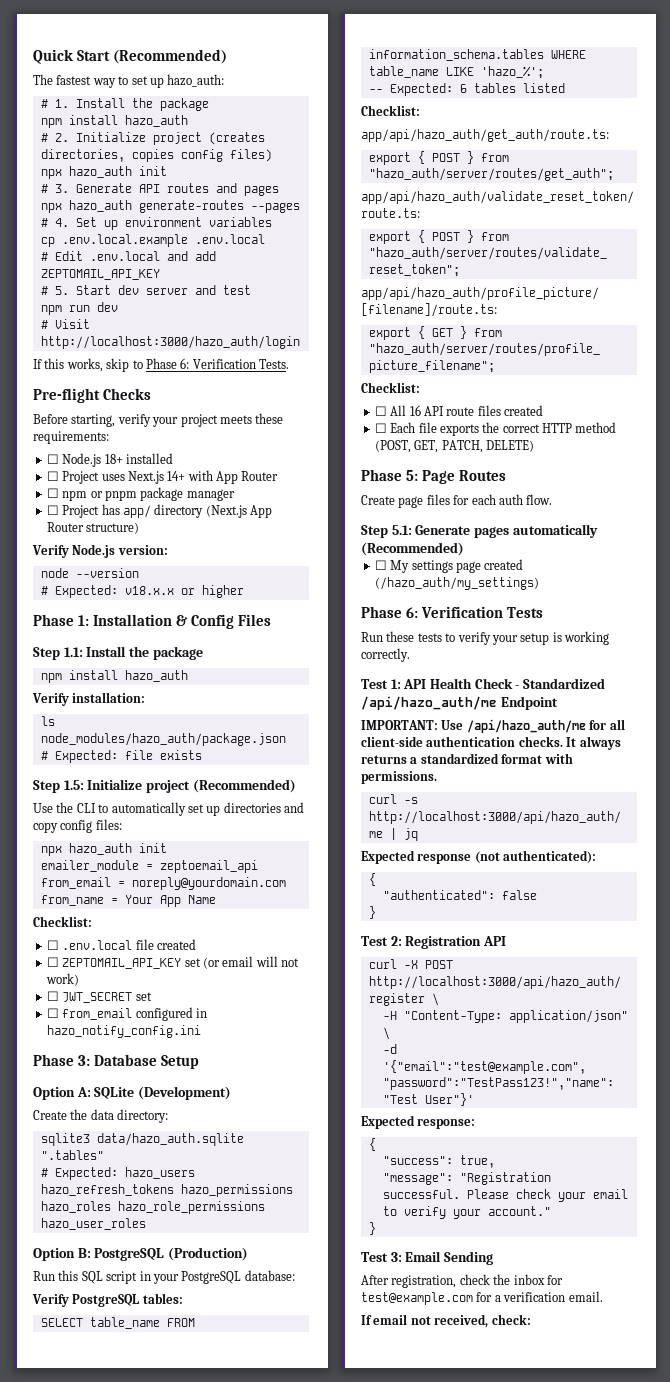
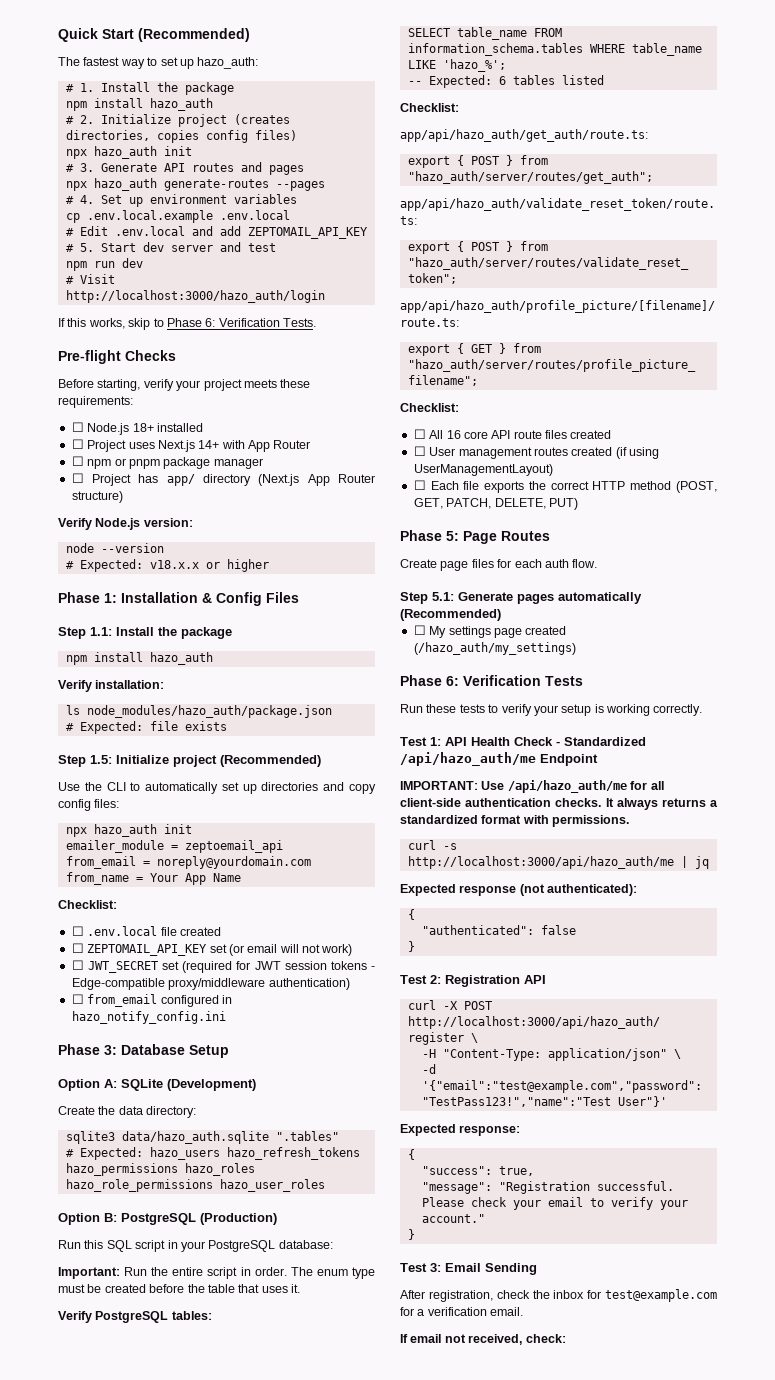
- ☐ JWT_SECRET set
+ ☐ JWT_SECRET set (required for JWT session tokens - Edge-compatible proxy/middleware authentication)
+ Important: Run the entire script in order. The enum type must be created before the table that uses it.
- ☐ All 16 API route files created
+ ☐ All 16 core API route files created
+ ☐ User management routes created (if using UserManagementLayout)
- ☐ Each file exports the correct HTTP method (POST, GET, PATCH, DELETE)
+ ☐ Each file exports the correct HTTP method (POST, GET, PATCH, DELETE, PUT)

